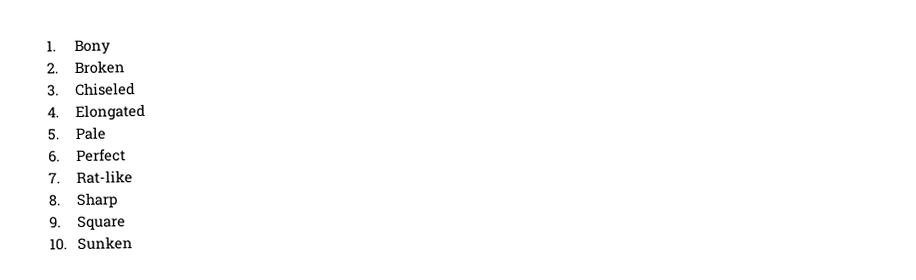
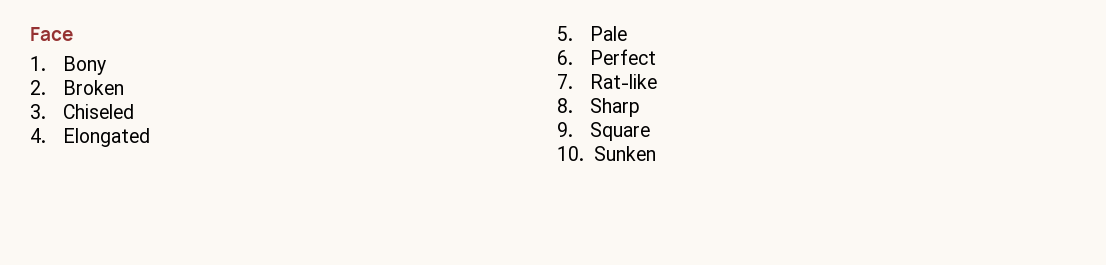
+ Face

